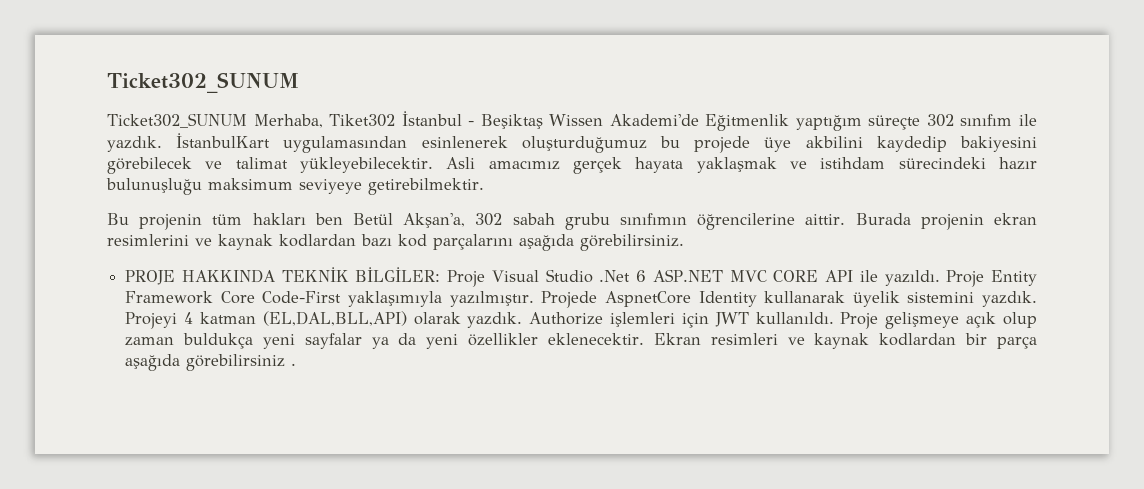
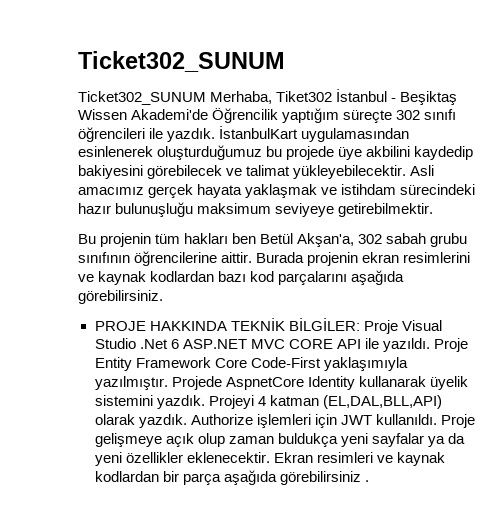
- Ticket302_SUNUM Merhaba, Tiket302 İstanbul - Beşiktaş Wissen Akademi'de Eğitmenlik yaptığım süreçte 302 sınıfım ile yazdık.
+ Ticket302_SUNUM Merhaba, Tiket302 İstanbul - Beşiktaş Wissen Akademi'de Öğrencilik yaptığım süreçte 302 sınıfı öğrencileri ile yazdık.
- Bu projenin tüm hakları ben Betül Akşan'a, 302 sabah grubu sınıfımın öğrencilerine aittir.
+ Bu projenin tüm hakları ben Betül Akşan'a, 302 sabah grubu sınıfının öğrencilerine aittir.

